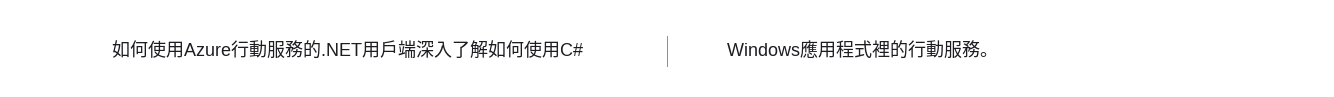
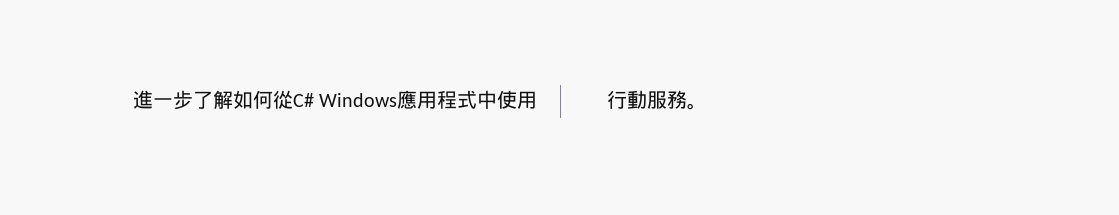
- 如何使用Azure行動服務的.NET用戶端深入了解如何使用C# Windows應用程式裡的行動服務。
+ 進一步了解如何從C# Windows應用程式中使用行動服務。

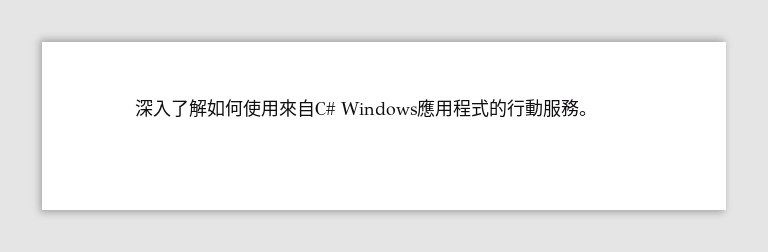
- 進一步了解如何從C# Windows應用程式中使用行動服務。
+ 深入了解如何使用來自C# Windows應用程式的行動服務。

